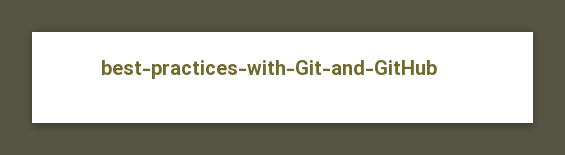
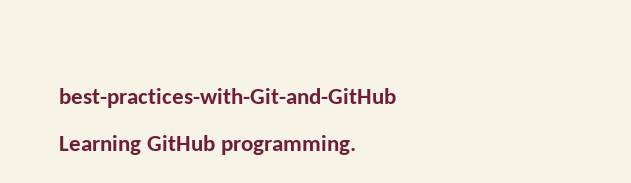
+ Learning GitHub programming.

